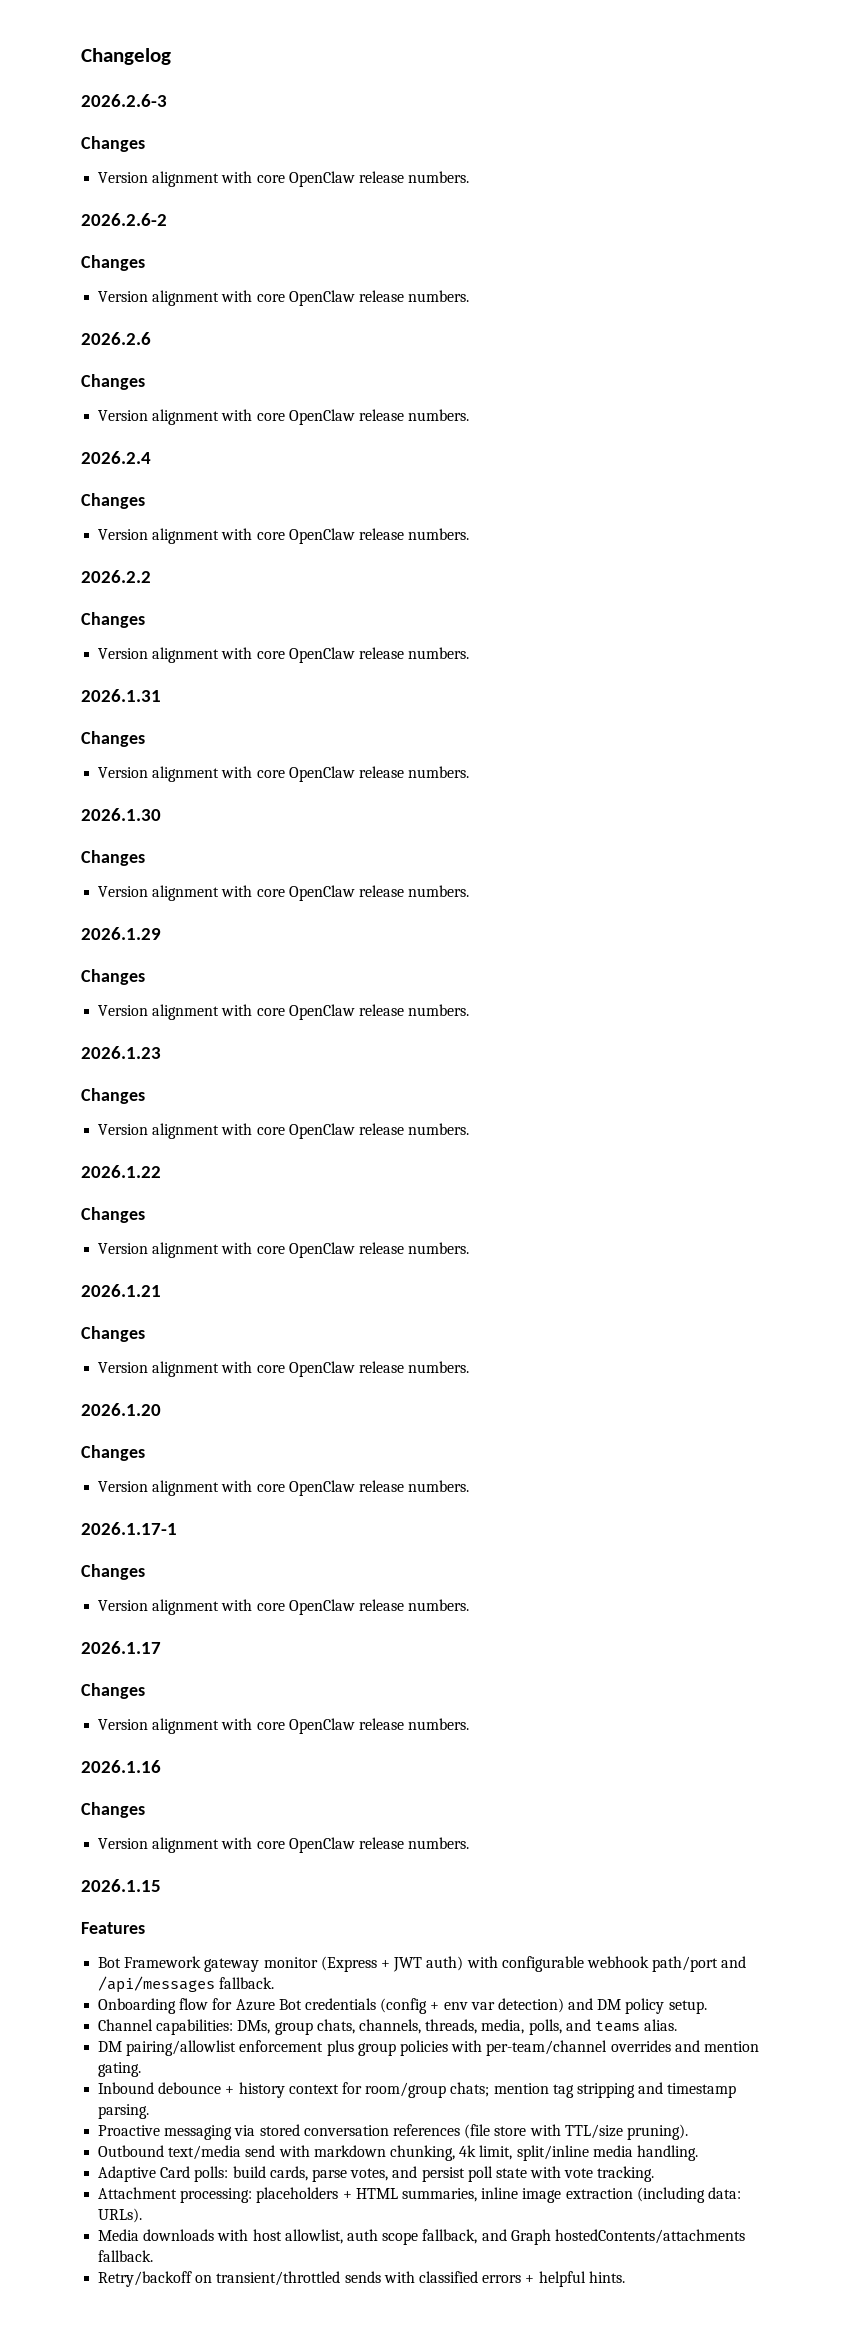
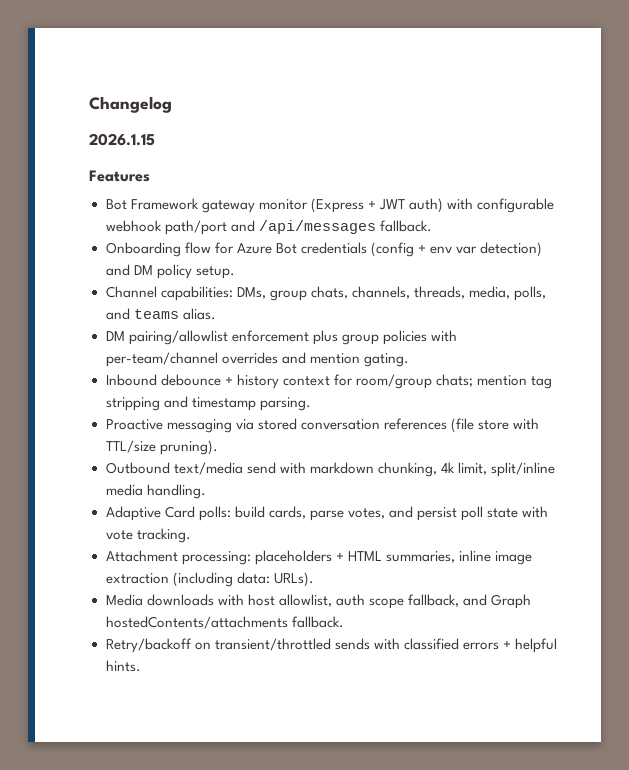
- 2026.2.6-3
- Changes
- Version alignment with core OpenClaw release numbers.
- 2026.2.6-2
- Changes
- Version alignment with core OpenClaw release numbers.
- 2026.2.6
- Changes
- Version alignment with core OpenClaw release numbers.
- 2026.2.4
- Changes
- Version alignment with core OpenClaw release numbers.
- 2026.2.2
- Changes
- Version alignment with core OpenClaw release numbers.
- 2026.1.31
- Changes
- Version alignment with core OpenClaw release numbers.
- 2026.1.30
- Changes
- Version alignment with core OpenClaw release numbers.
- 2026.1.29
- Changes
- Version alignment with core OpenClaw release numbers.
- 2026.1.23
- Changes
- Version alignment with core OpenClaw release numbers.
- 2026.1.22
- Changes
- Version alignment with core OpenClaw release numbers.
- 2026.1.21
- Changes
- Version alignment with core OpenClaw release numbers.
- 2026.1.20
- Changes
- Version alignment with core OpenClaw release numbers.
- 2026.1.17-1
- Changes
- Version alignment with core OpenClaw release numbers.
- 2026.1.17
- Changes
- Version alignment with core OpenClaw release numbers.
- 2026.1.16
- Changes
- Version alignment with core OpenClaw release numbers.

